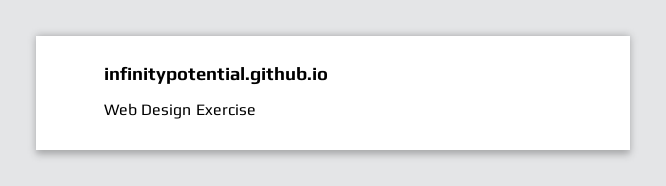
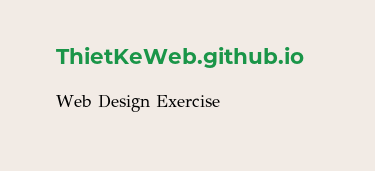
- infinitypotential.github.io
+ ThietKeWeb.github.io

